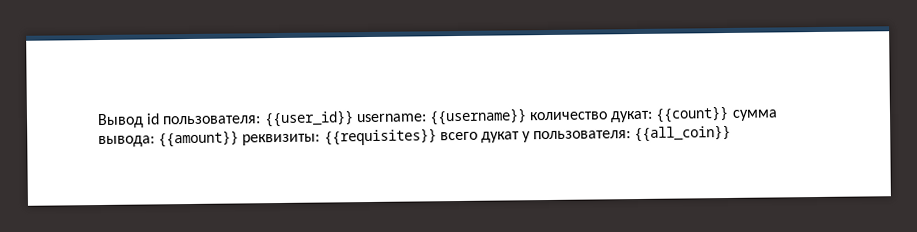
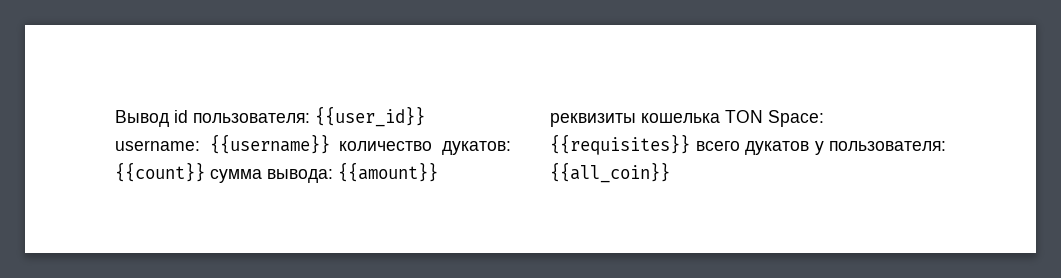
- Вывод id пользователя: {{user_id}} username: {{username}} количество дукат: {{count}} сумма вывода: {{amount}} реквизиты: {{requisites}} всего дукат у пользователя: {{all_coin}}
+ Вывод id пользователя: {{user_id}} username: {{username}} количество дукатов: {{count}} сумма вывода: {{amount}} реквизиты кошелька TON Space: {{requisites}} всего дукатов у пользователя: {{all_coin}}

